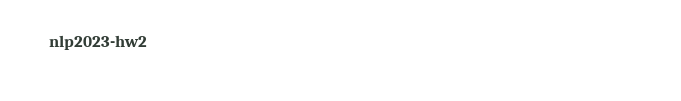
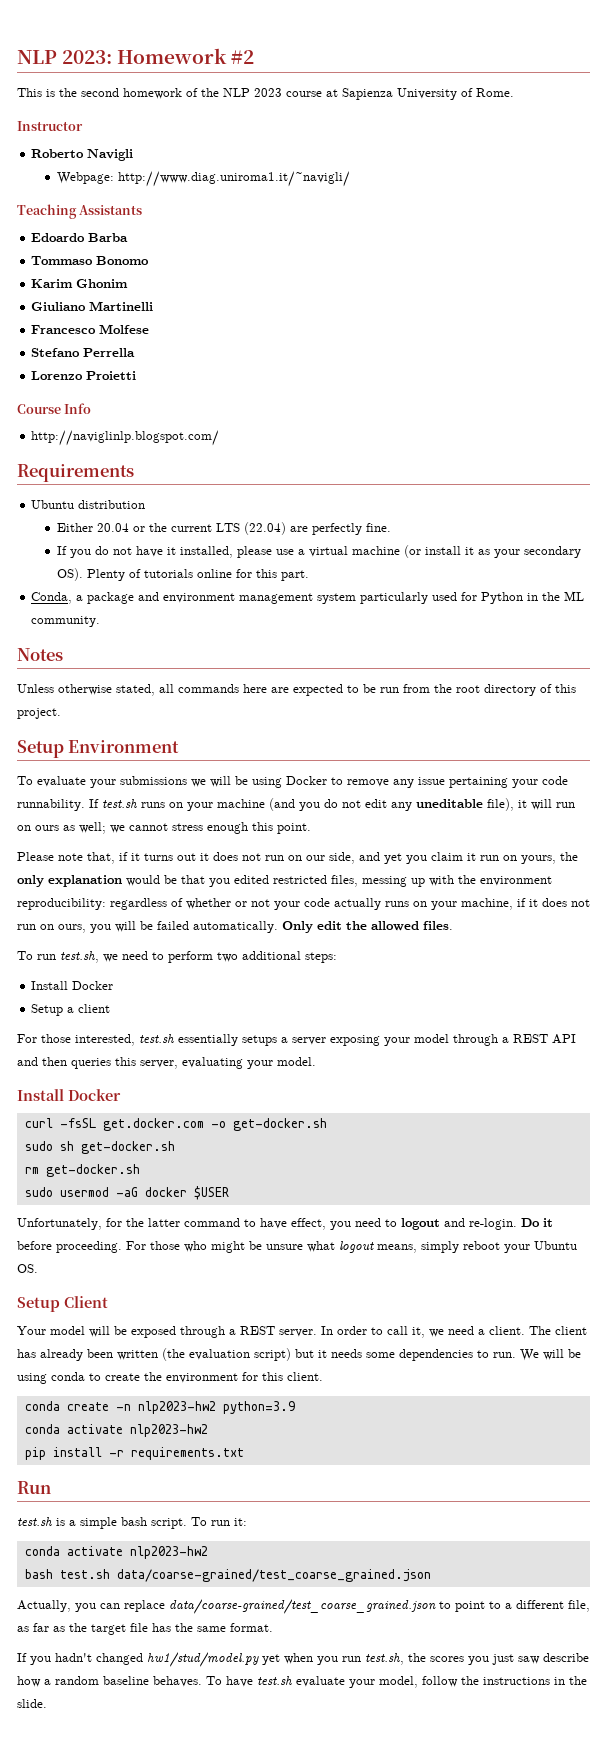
- nlp2023-hw2
+ NLP 2023: Homework #2
+ This is the second homework of the NLP 2023 course at Sapienza University of Rome.
+ Instructor
+ Roberto Navigli
+ Webpage: http://www.diag.uniroma1.it/~navigli/
+ Teaching Assistants
+ Edoardo Barba
+ Tommaso Bonomo
+ Karim Ghonim
+ Giuliano Martinelli
+ Francesco Molfese
+ Stefano Perrella
+ Lorenzo Proietti
+ Course Info
+ http://naviglinlp.blogspot.com/
+ Requirements
+ Ubuntu distribution
+ Either 20.04 or the current LTS (22.04) are perfectly fine.
+ If you do not have it installed, please use a virtual machine (or install it as your secondary OS). Plenty of tutorials online for this part.
+ Conda, a package and environment management system particularly used for Python in the ML community.
+ Notes
+ Unless otherwise stated, all commands here are expected to be run from the root directory of this project.
+ Setup Environment
+ To evaluate your submissions we will be using Docker to remove any issue pertaining your code runnability. If test.sh runs on your machine (and you do not edit any uneditable file), it will run on ours as well; we cannot stress enough this point.
+ Please note that, if it turns out it does not run on our side, and yet you claim it run on yours, the only explanation would be that you edited restricted files, messing up with the environment reproducibility: regardless of whether or not your code actually runs on your machine, if it does not run on ours, you will be failed automatically. Only edit the allowed files.
+ To run test.sh, we need to perform two additional steps:
+ Install Docker
+ Setup a client
+ For those interested, test.sh essentially setups a server exposing your model through a REST API and then queries this server, evaluating your model.
+ Install Docker
+ curl -fsSL get.docker.com -o get-docker.sh
+ sudo sh get-docker.sh
+ rm get-docker.sh
+ sudo usermod -aG docker $USER
+ Unfortunately, for the latter command to have effect, you need to logout and re-login. Do it before proceeding. For those who might be unsure what logout means, simply reboot your Ubuntu OS.
+ Setup Client
+ Your model will be exposed through a REST server. In order to call it, we need a client. The client has already been written (the evaluation script) but it needs some dependencies to run. We will be using conda to create the environment for this client.
+ conda create -n nlp2023-hw2 python=3.9
+ conda activate nlp2023-hw2
+ pip install -r requirements.txt
+ Run
+ test.sh is a simple bash script. To run it:
+ conda activate nlp2023-hw2
+ bash test.sh data/coarse-grained/test_coarse_grained.json
+ Actually, you can replace data/coarse-grained/test_coarse_grained.json to point to a different file, as far as the target file has the same format.
+ If you hadn't changed hw1/stud/model.py yet when you run test.sh, the scores you just saw describe how a random baseline behaves. To have test.sh evaluate your model, follow the instructions in the slide.

